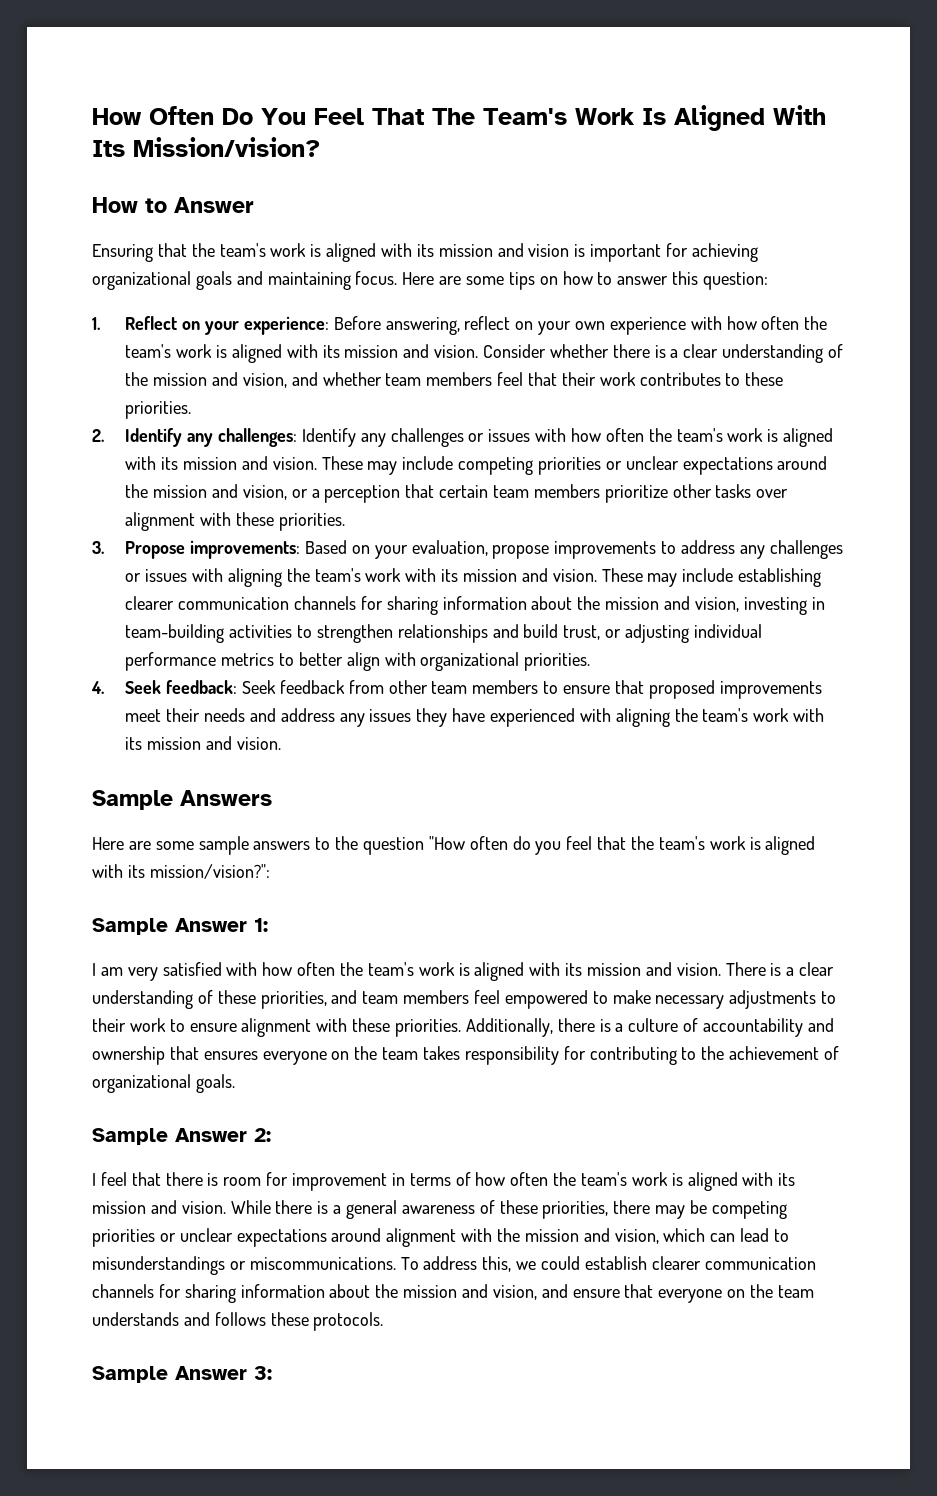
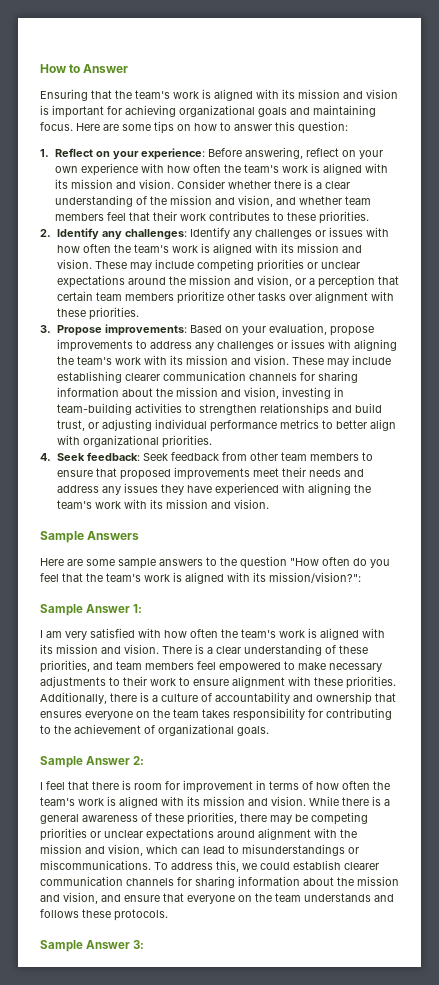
- How Often Do You Feel That The Team's Work Is Aligned With Its Mission/vision?

